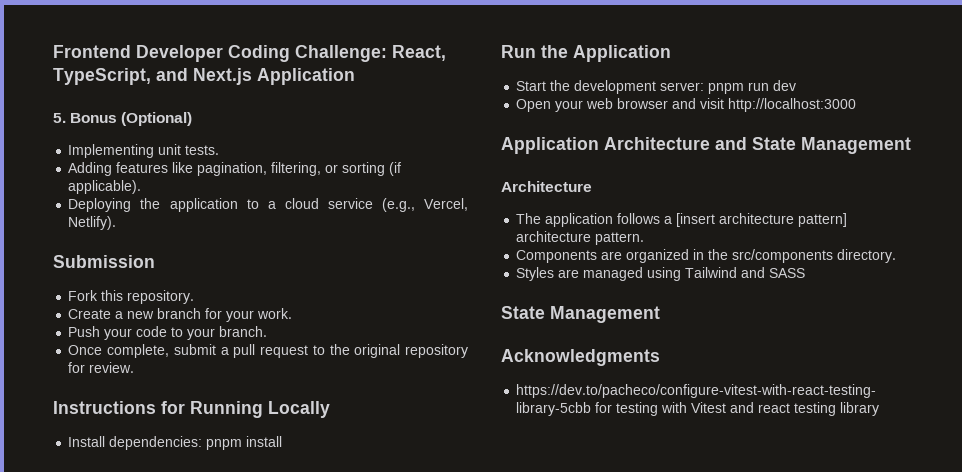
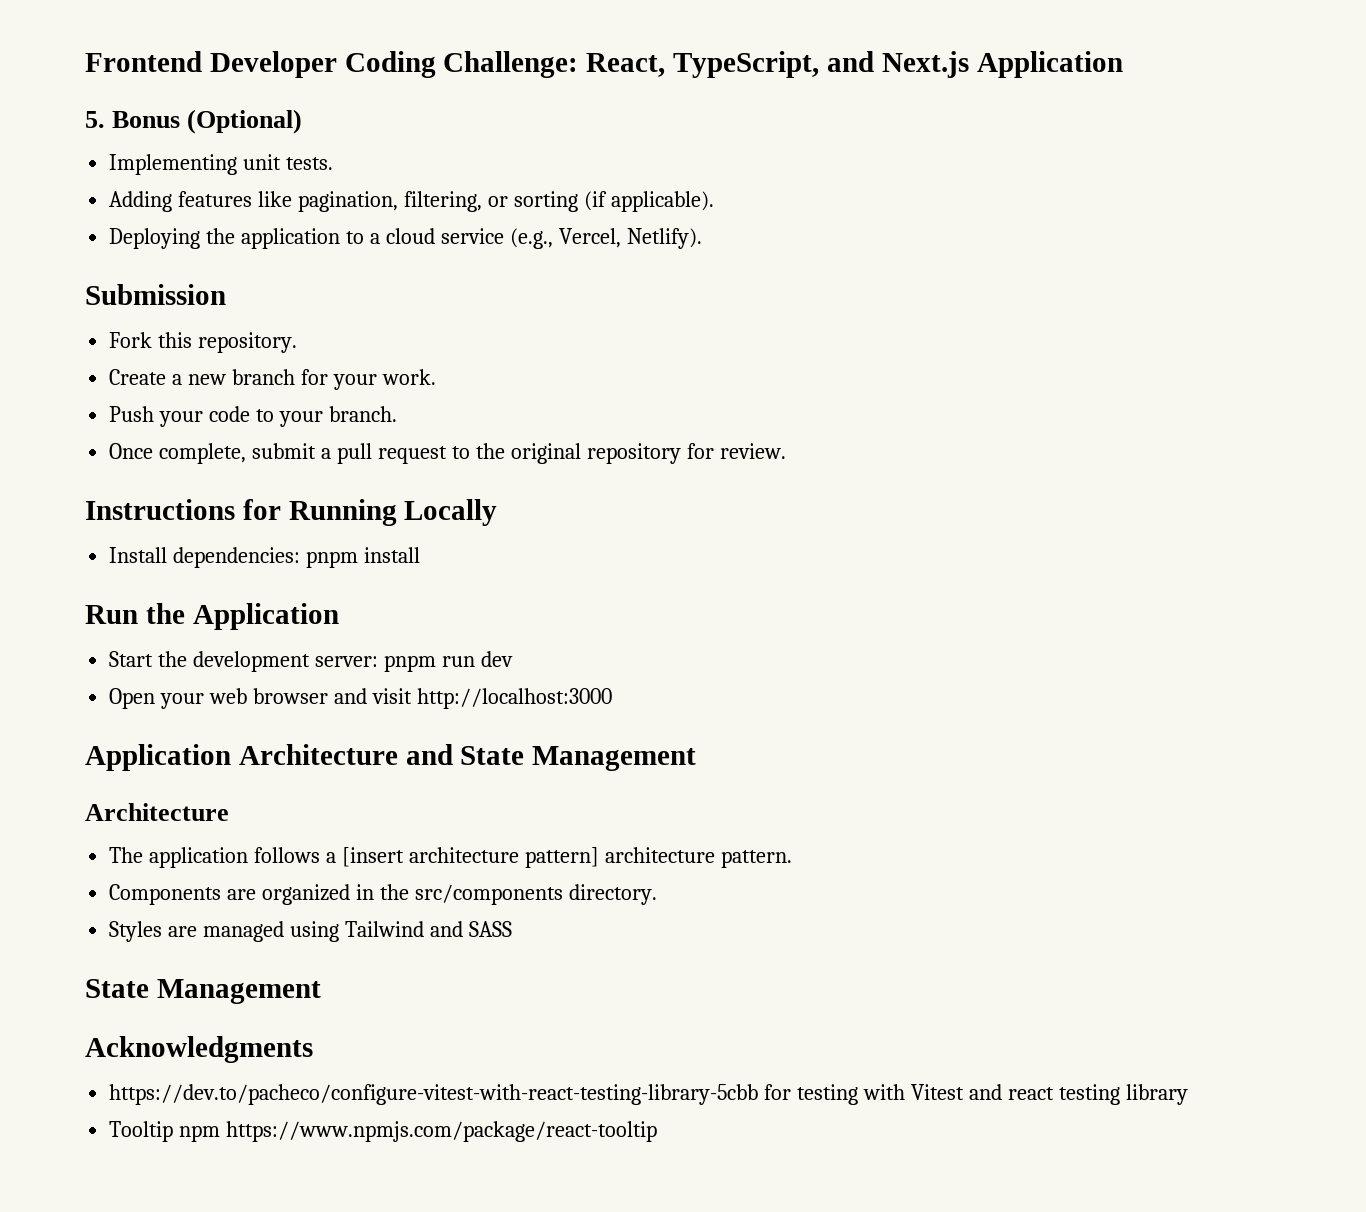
+ Tooltip npm https://www.npmjs.com/package/react-tooltip

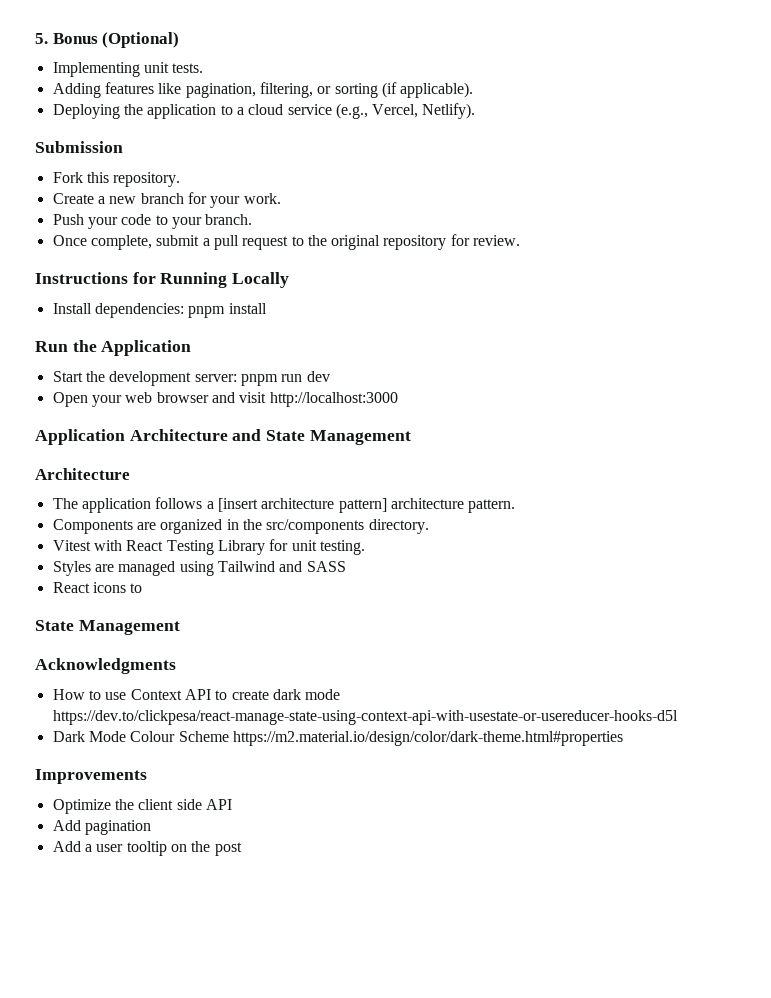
- Frontend Developer Coding Challenge: React, TypeScript, and Next.js Application
+ Vitest with React Testing Library for unit testing.
+ React icons to
- https://dev.to/pacheco/configure-vitest-with-react-testing-library-5cbb for testing with Vitest and react testing library
- Tooltip npm https://www.npmjs.com/package/react-tooltip
+ How to use Context API to create dark mode https://dev.to/clickpesa/react-manage-state-using-context-api-with-usestate-or-usereducer-hooks-d5l
+ Dark Mode Colour Scheme https://m2.material.io/design/color/dark-theme.html#properties
+ Improvements
+ Optimize the client side API
+ Add pagination
+ Add a user tooltip on the post

